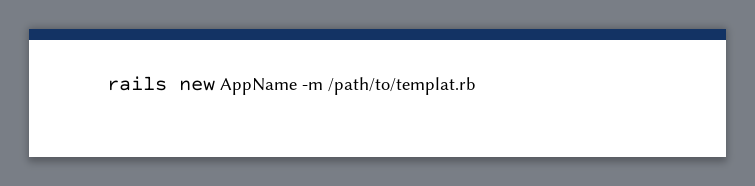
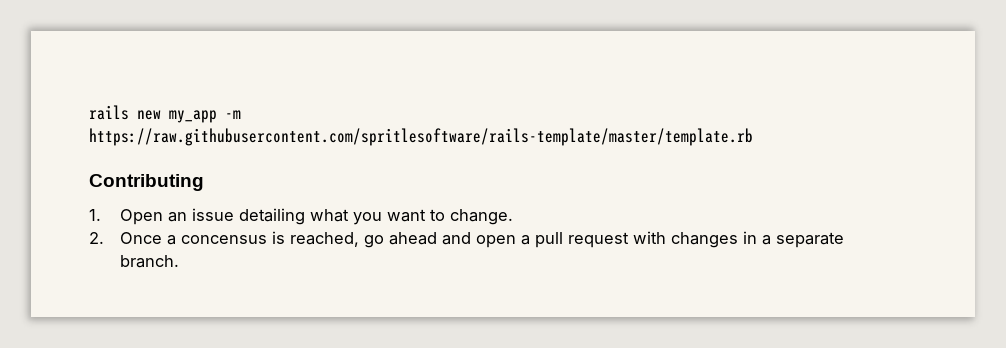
- rails new AppName -m /path/to/templat.rb
+ rails new my_app -m https://raw.githubusercontent.com/spritlesoftware/rails-template/master/template.rb
+ Contributing
+ 1. Open an issue detailing what you want to change.
+ 2. Once a concensus is reached, go ahead and open a pull request with changes in a separate branch.

